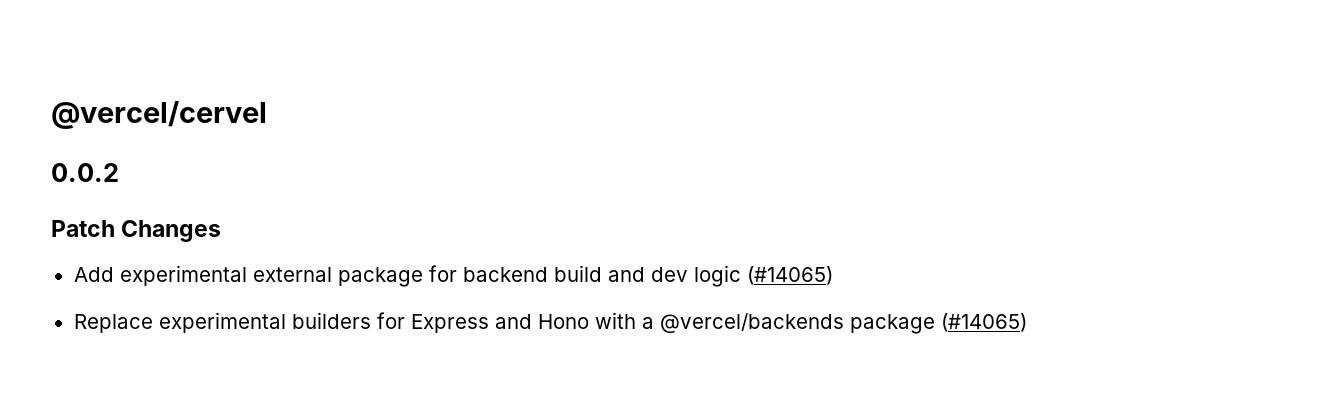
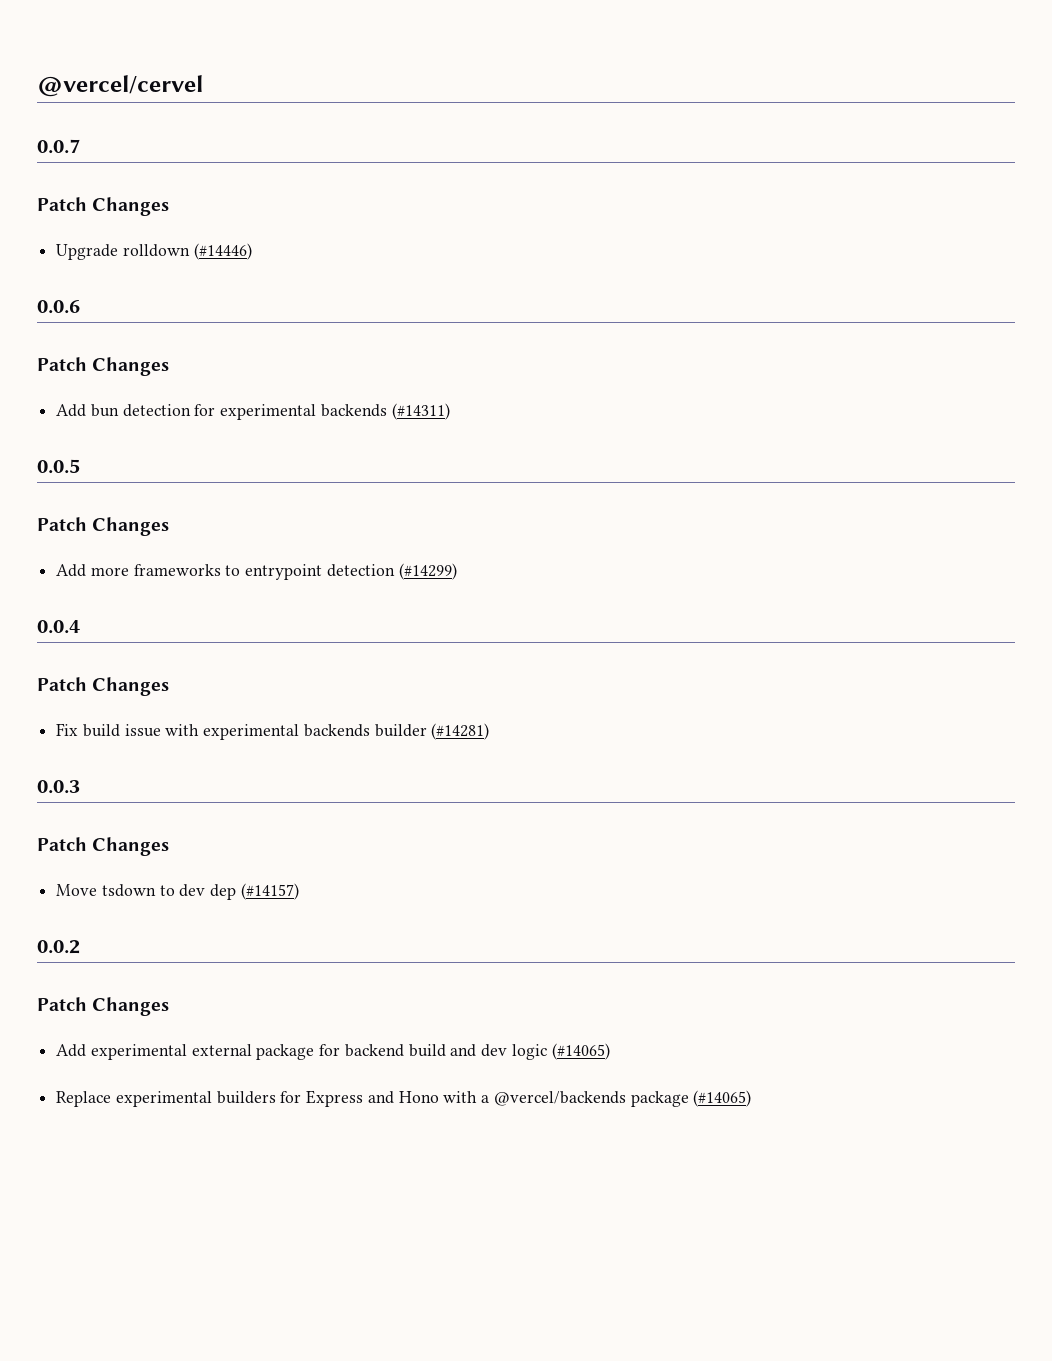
+ 0.0.7
+ Patch Changes
+ Upgrade rolldown (#14446)
+ 0.0.6
+ Patch Changes
+ Add bun detection for experimental backends (#14311)
+ 0.0.5
+ Patch Changes
+ Add more frameworks to entrypoint detection (#14299)
+ 0.0.4
+ Patch Changes
+ Fix build issue with experimental backends builder (#14281)
+ 0.0.3
+ Patch Changes
+ Move tsdown to dev dep (#14157)

